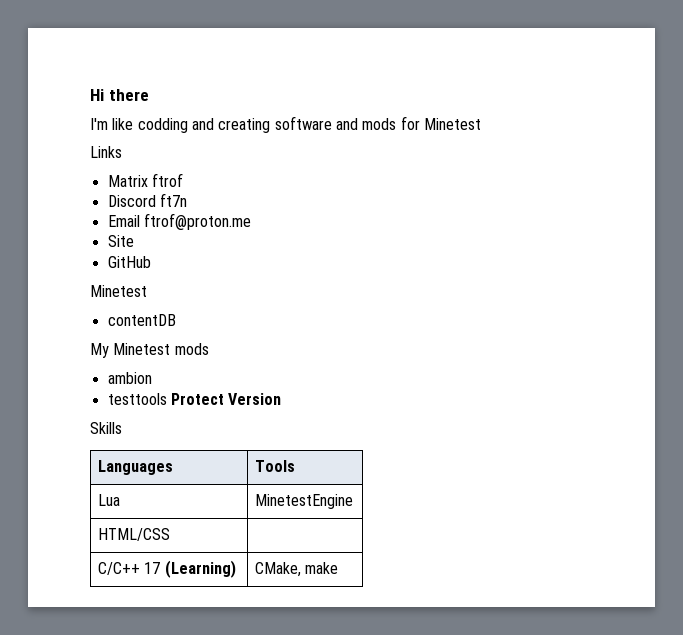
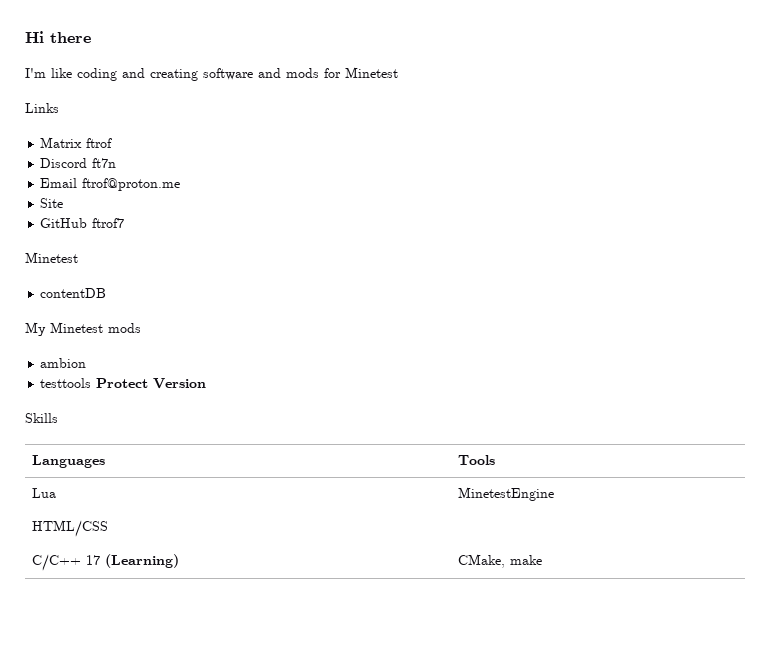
- I'm like codding and creating software and mods for Minetest
+ I'm like coding and creating software and mods for Minetest
- GitHub
+ GitHub ftrof7

